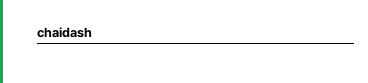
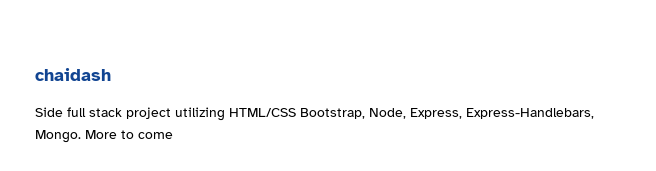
+ Side full stack project utilizing HTML/CSS Bootstrap, Node, Express, Express-Handlebars, Mongo. More to come

